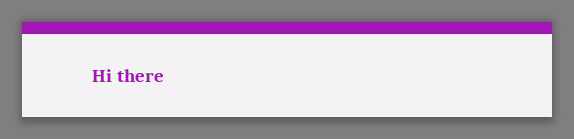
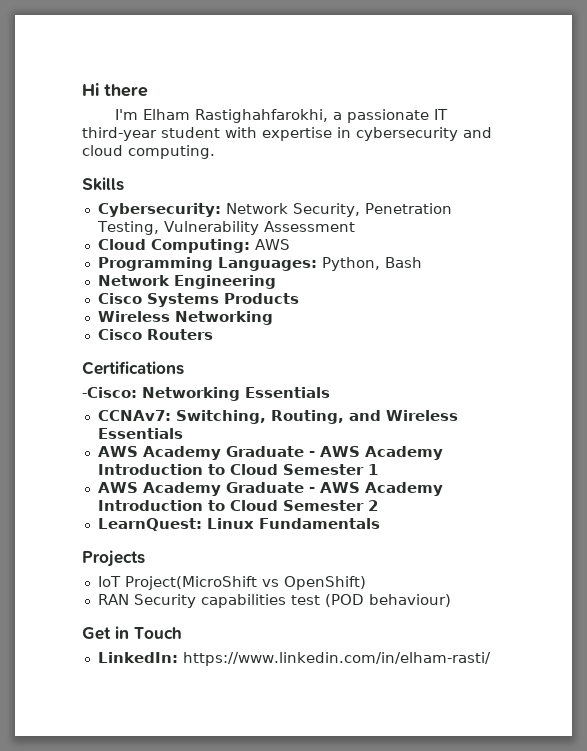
+ I'm Elham Rastighahfarokhi, a passionate IT third-year student with expertise in cybersecurity and cloud computing.
+ Skills
+ Cybersecurity: Network Security, Penetration Testing, Vulnerability Assessment
+ Cloud Computing: AWS
+ Programming Languages: Python, Bash
+ Network Engineering
+ Cisco Systems Products
+ Wireless Networking
+ Cisco Routers
+ Certifications
+ -Cisco: Networking Essentials
+ CCNAv7: Switching, Routing, and Wireless Essentials
+ AWS Academy Graduate - AWS Academy Introduction to Cloud Semester 1
+ AWS Academy Graduate - AWS Academy Introduction to Cloud Semester 2
+ LearnQuest: Linux Fundamentals
+ Projects
+ IoT Project(MicroShift vs OpenShift)
+ RAN Security capabilities test (POD behaviour)
+ Get in Touch
+ LinkedIn: https://www.linkedin.com/in/elham-rasti/

